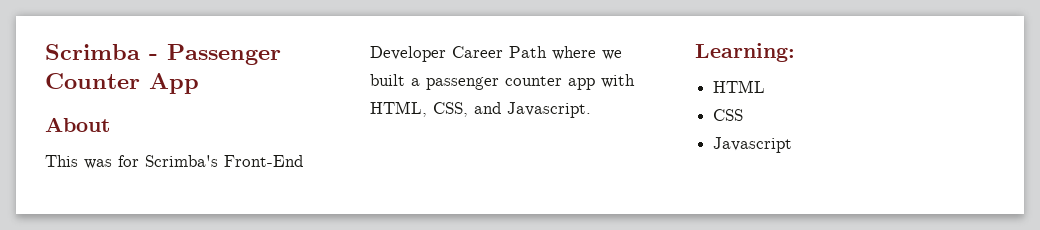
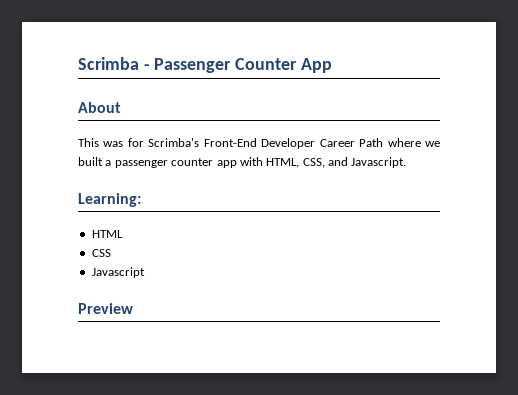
+ Preview

